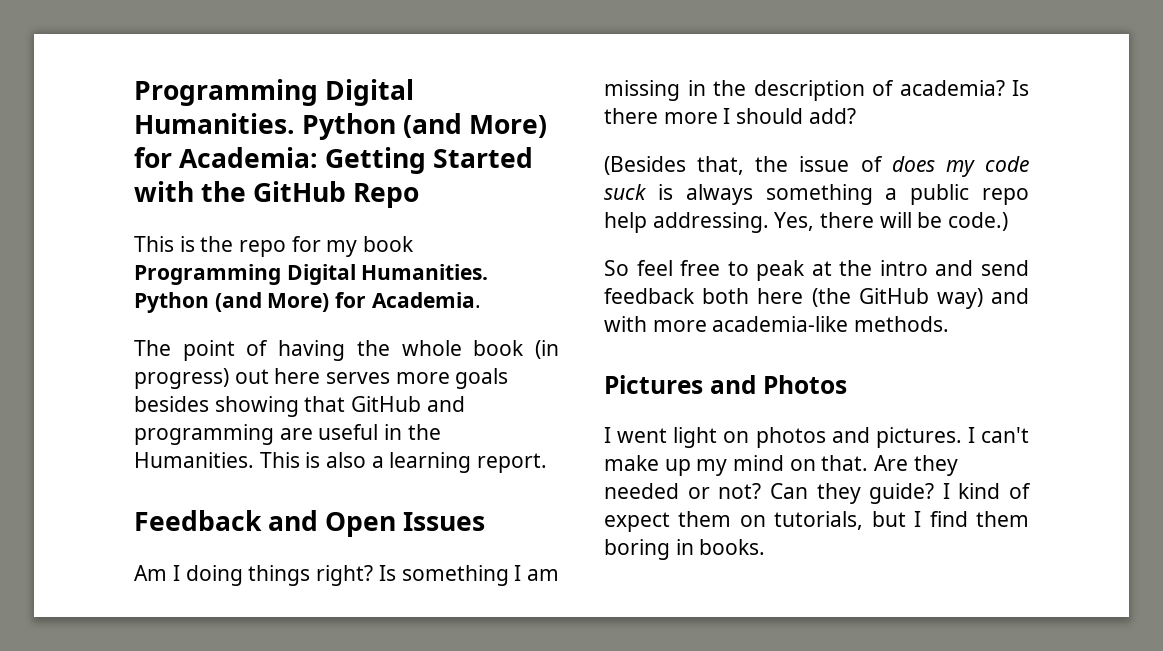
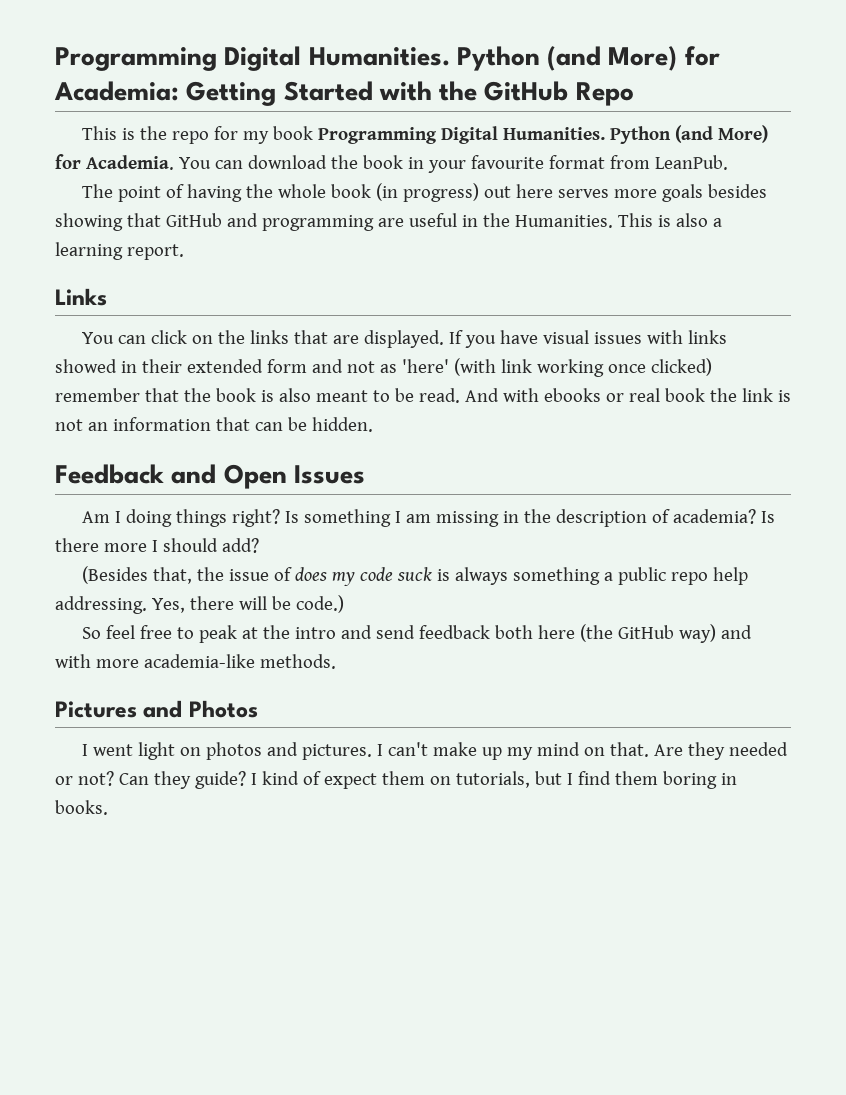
+ You can download the book in your favourite format from LeanPub.
+ Links
+ You can click on the links that are displayed. If you have visual issues with links showed in their extended form and not as 'here' (with link working once clicked) remember that the book is also meant to be read. And with ebooks or real book the link is not an information that can be hidden.

